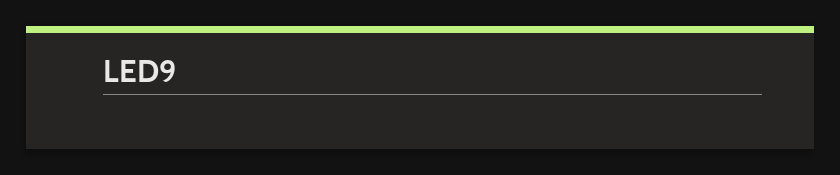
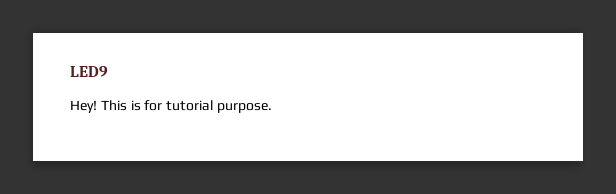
+ Hey! This is for tutorial purpose.

